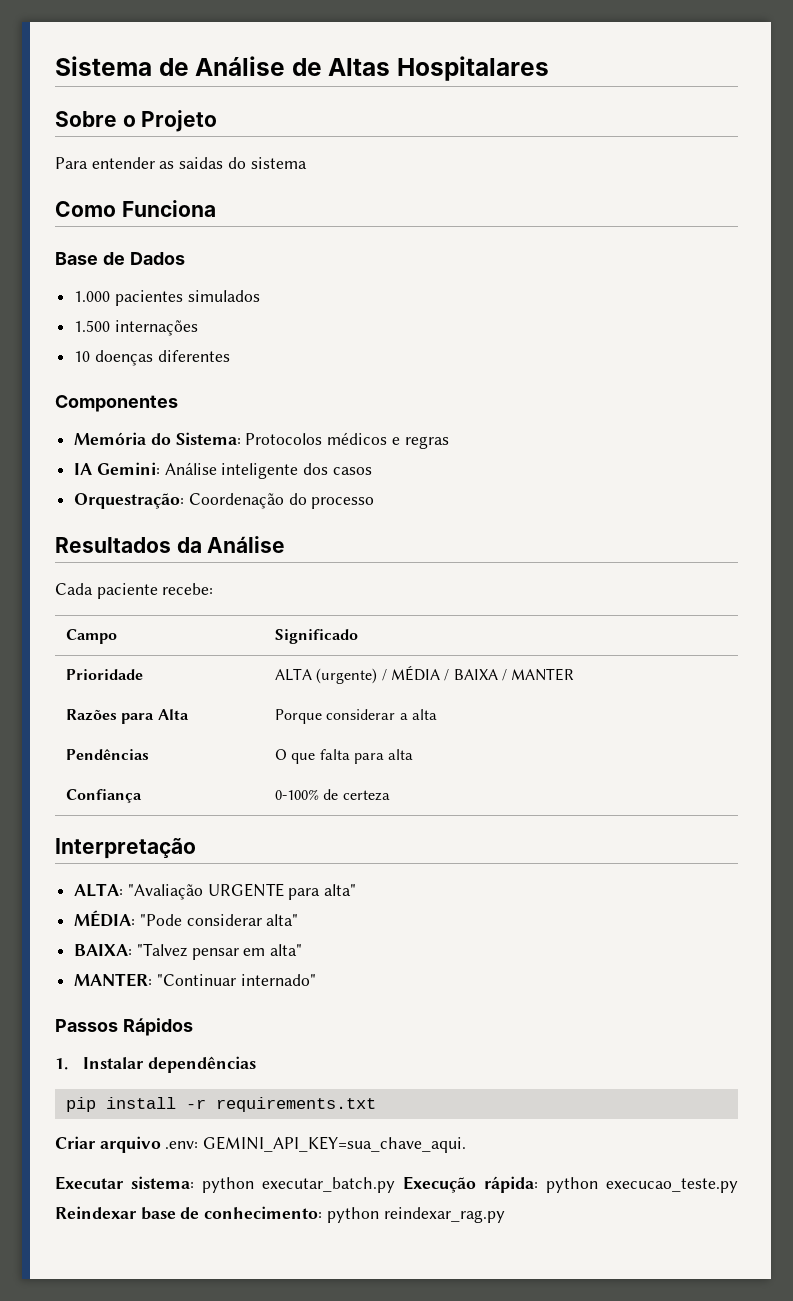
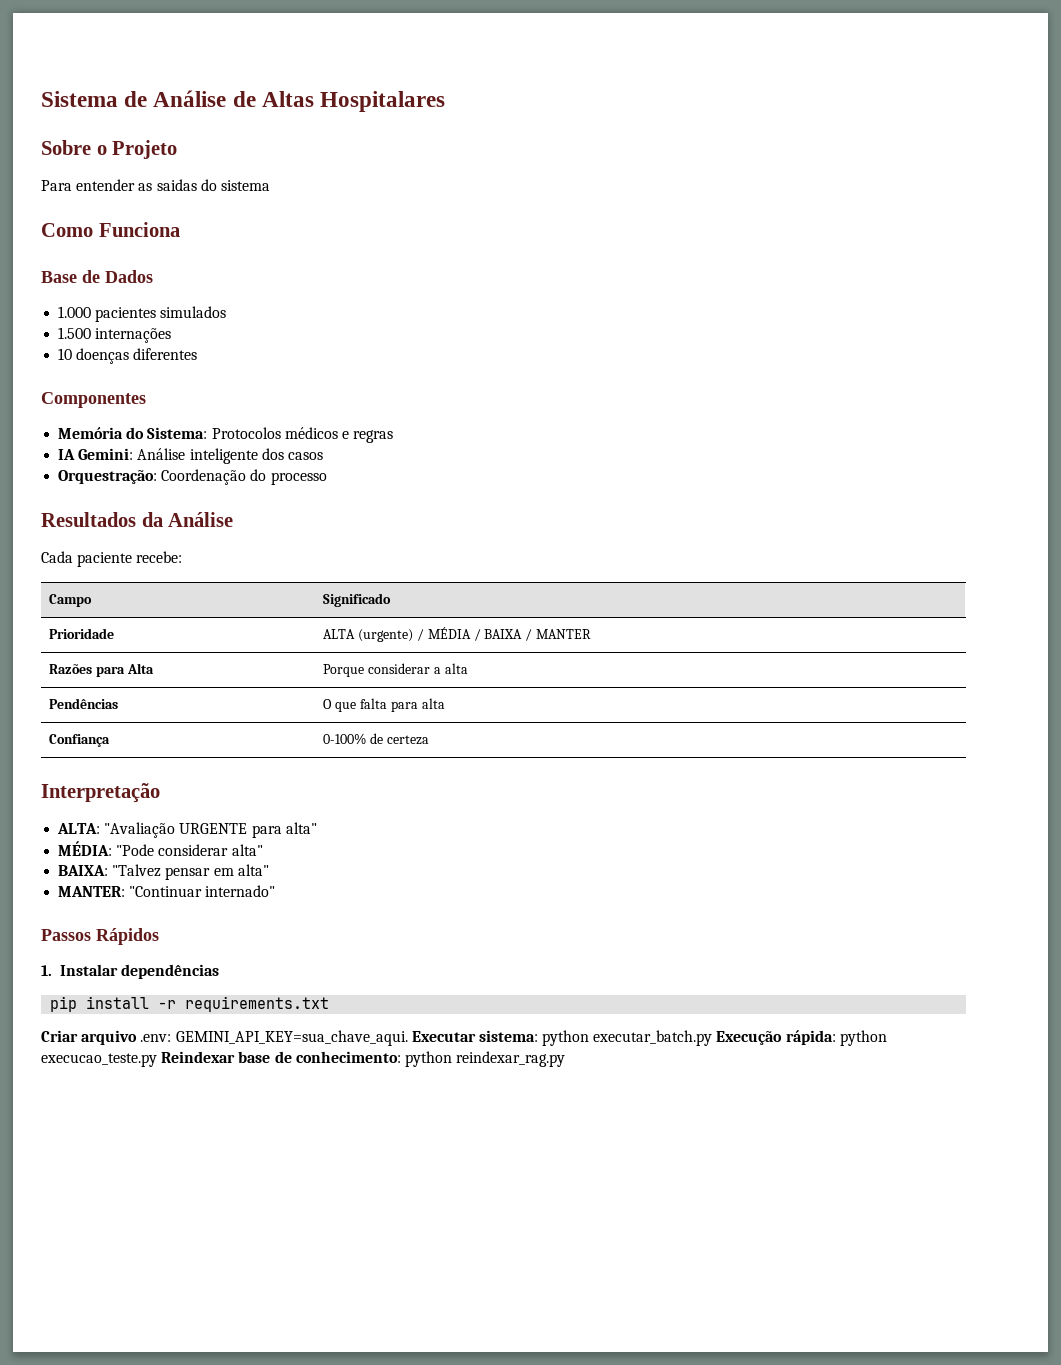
- Criar arquivo .env: GEMINI_API_KEY=sua_chave_aqui.
- Executar sistema: python executar_batch.py Execução rápida: python execucao_teste.py Reindexar base de conhecimento: python reindexar_rag.py
+ Criar arquivo .env: GEMINI_API_KEY=sua_chave_aqui. Executar sistema: python executar_batch.py Execução rápida: python execucao_teste.py Reindexar base de conhecimento: python reindexar_rag.py

